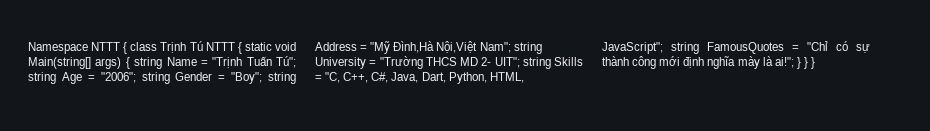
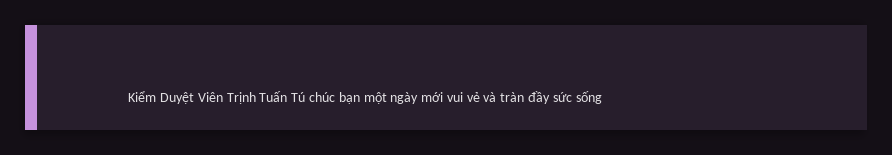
- Namespace NTTT { class Trịnh Tú NTTT { static void Main(string[] args) { string Name = "Trịnh Tuấn Tú"; string Age = "2006"; string Gender = "Boy"; string Address = "Mỹ Đình,Hà Nội,Việt Nam"; string University = "Trường THCS MD 2- UIT"; string Skills = "C, C++, C#, Java, Dart, Python, HTML, JavaScript"; string FamousQuotes = "Chỉ có sự thành công mới định nghĩa mày là ai!"; } } }
+ Kiểm Duyệt Viên Trịnh Tuấn Tú chúc bạn một ngày mới vui vẻ và tràn đầy sức sống

